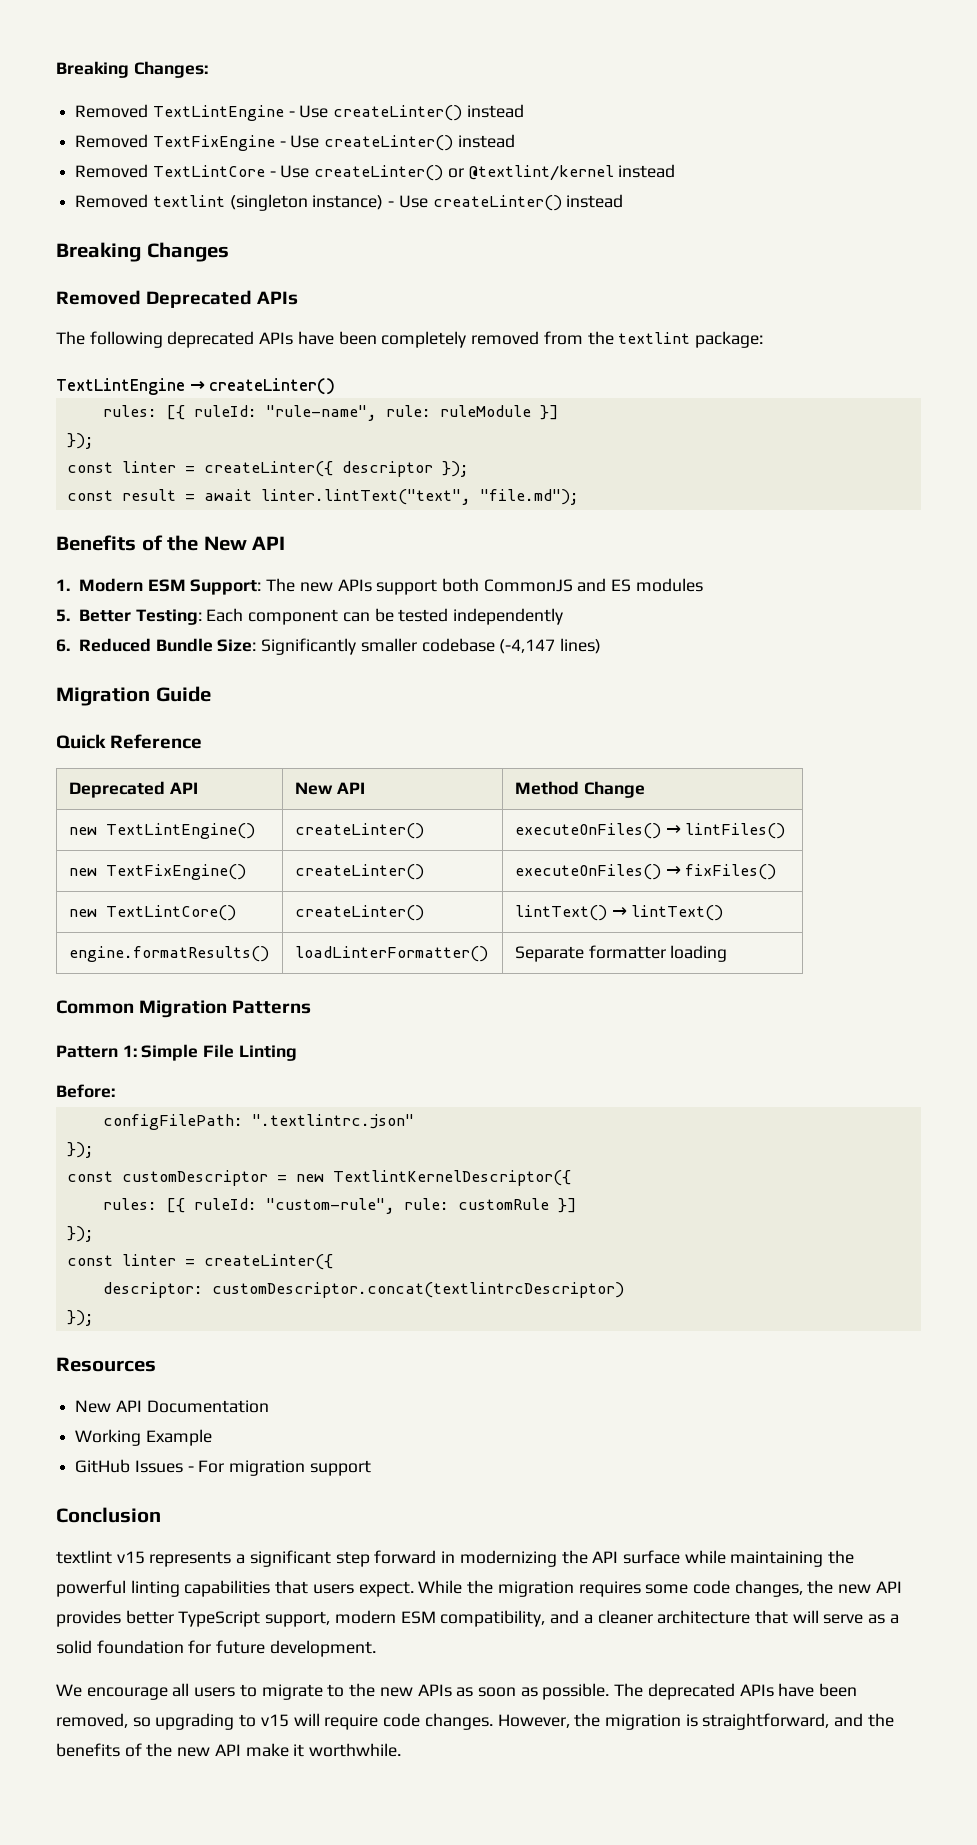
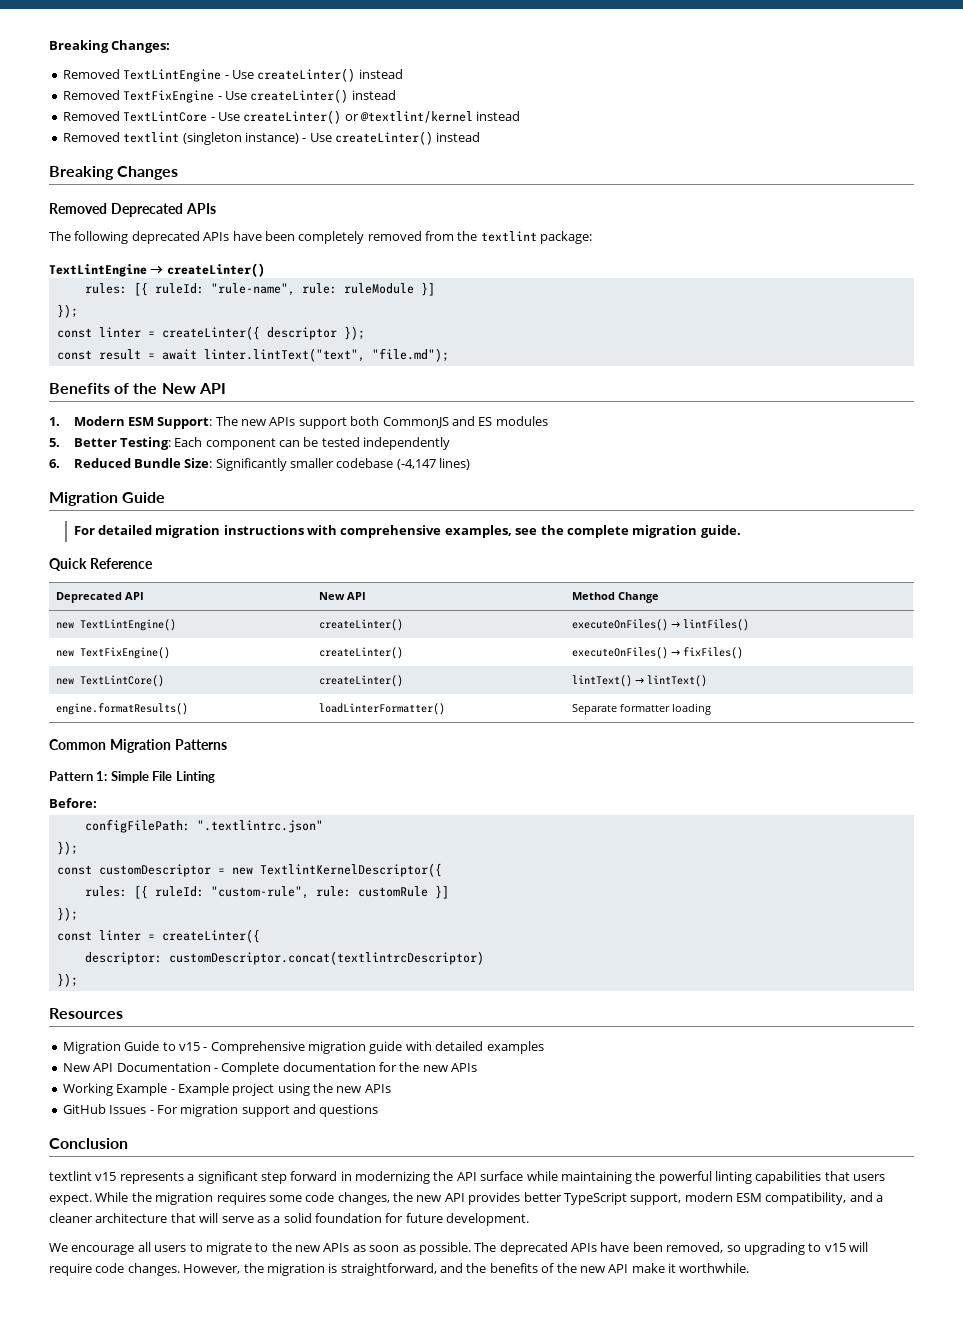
+ For detailed migration instructions with comprehensive examples, see the complete migration guide.
- New API Documentation
- Working Example
+ Migration Guide to v15 - Comprehensive migration guide with detailed examples
+ New API Documentation - Complete documentation for the new APIs
+ Working Example - Example project using the new APIs
- GitHub Issues - For migration support
+ GitHub Issues - For migration support and questions

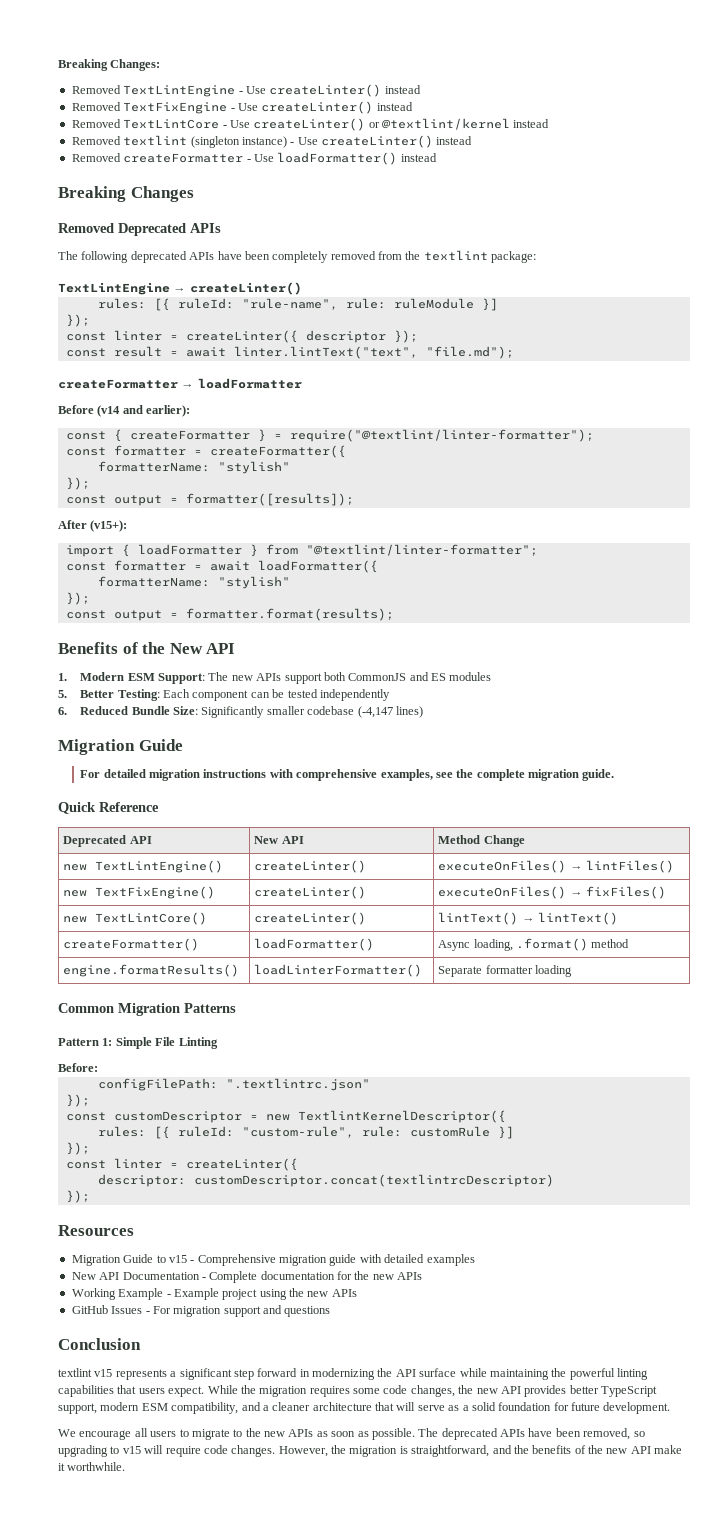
+ Removed createFormatter - Use loadFormatter() instead
+ createFormatter → loadFormatter
+ Before (v14 and earlier):
+ const { createFormatter } = require("@textlint/linter-formatter");
+ const formatter = createFormatter({
+ formatterName: "stylish"
+ });
+ const output = formatter([results]);
+ After (v15+):
+ import { loadFormatter } from "@textlint/linter-formatter";
+ const formatter = await loadFormatter({
+ formatterName: "stylish"
+ });
+ const output = formatter.format(results);
+ createFormatter() | loadFormatter() | Async loading, .format() method

